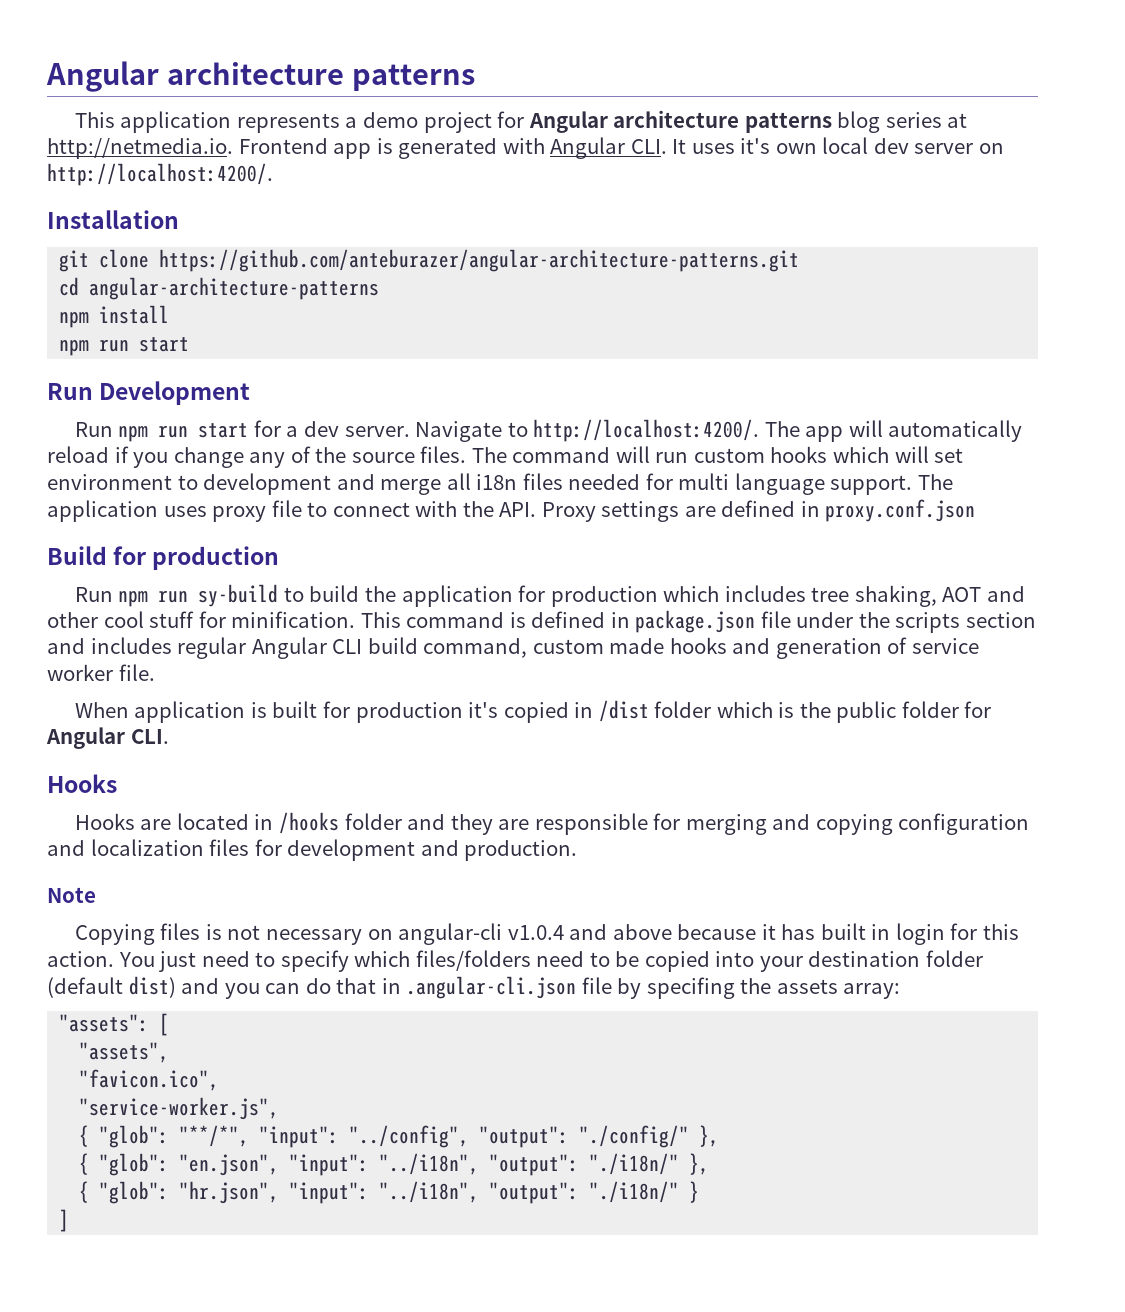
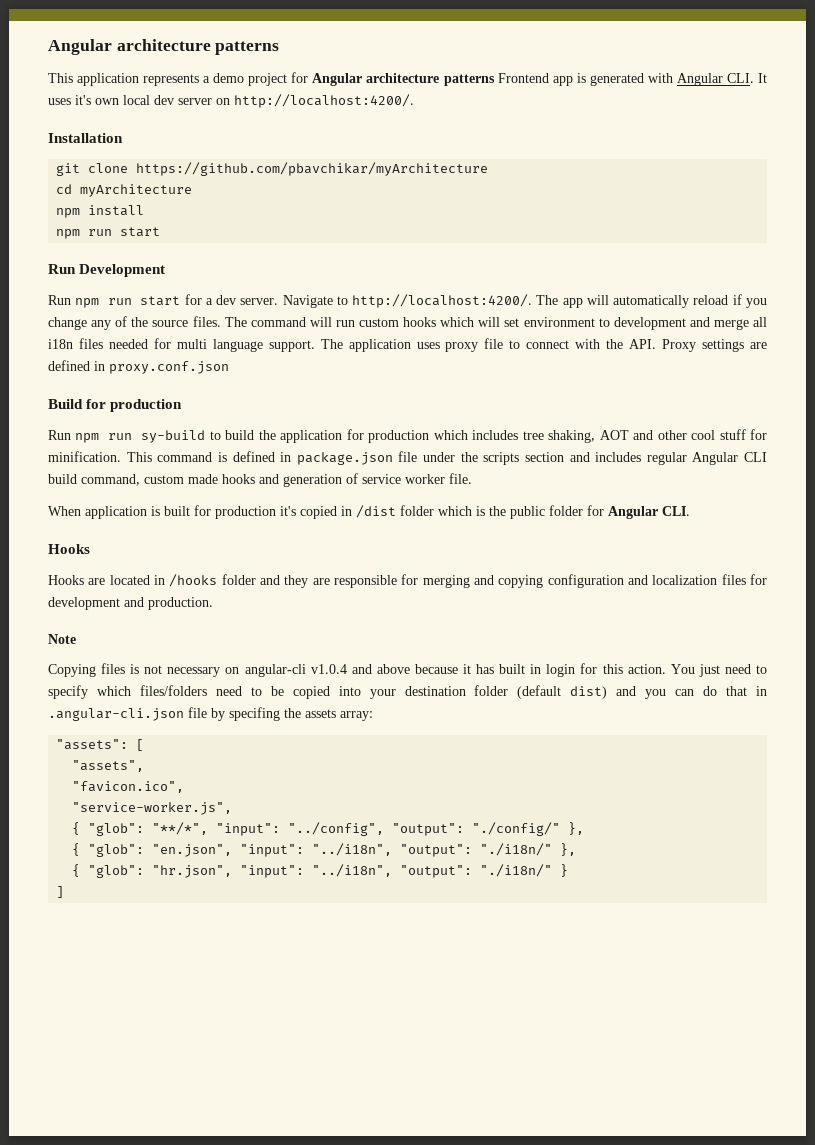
- This application represents a demo project for Angular architecture patterns blog series at http://netmedia.io. Frontend app is generated with Angular CLI. It uses it's own local dev server on http://localhost:4200/.
+ This application represents a demo project for Angular architecture patterns Frontend app is generated with Angular CLI. It uses it's own local dev server on http://localhost:4200/.
- git clone https://github.com/anteburazer/angular-architecture-patterns.git
+ git clone https://github.com/pbavchikar/myArchitecture
- cd angular-architecture-patterns
+ cd myArchitecture

